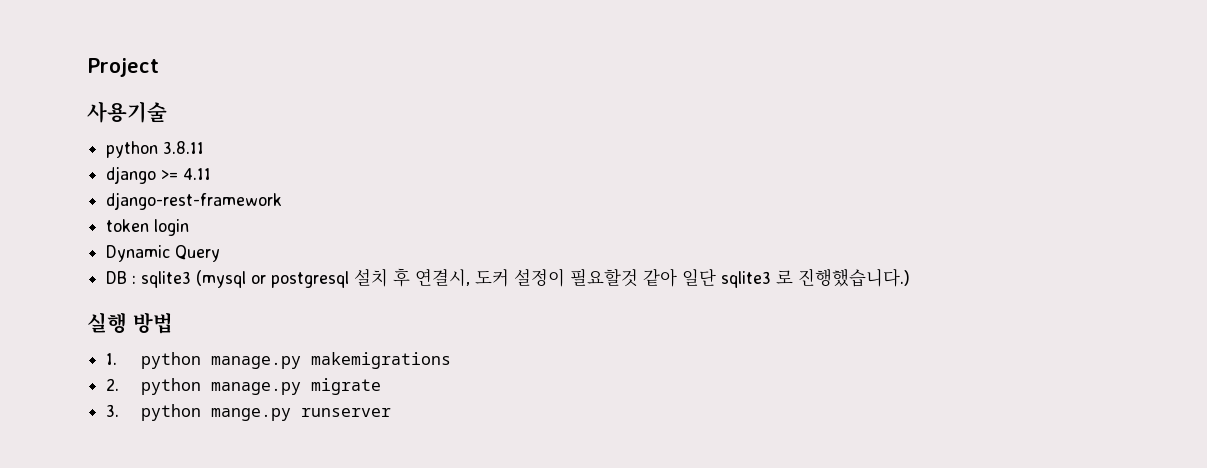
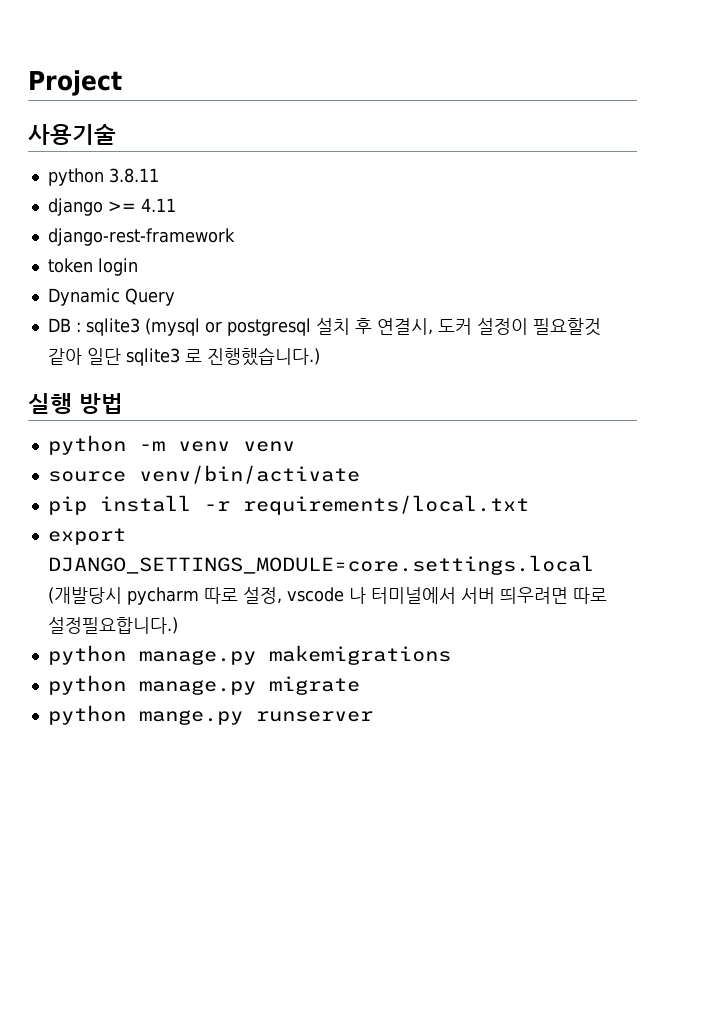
- 1. python manage.py makemigrations
+ python -m venv venv
+ source venv/bin/activate
+ pip install -r requirements/local.txt
+ export DJANGO_SETTINGS_MODULE=core.settings.local (개발당시 pycharm 따로 설정, vscode 나 터미널에서 서버 띄우려면 따로 설정필요합니다.)
+ python manage.py makemigrations
- 2. python manage.py migrate
+ python manage.py migrate
- 3. python mange.py runserver
+ python mange.py runserver

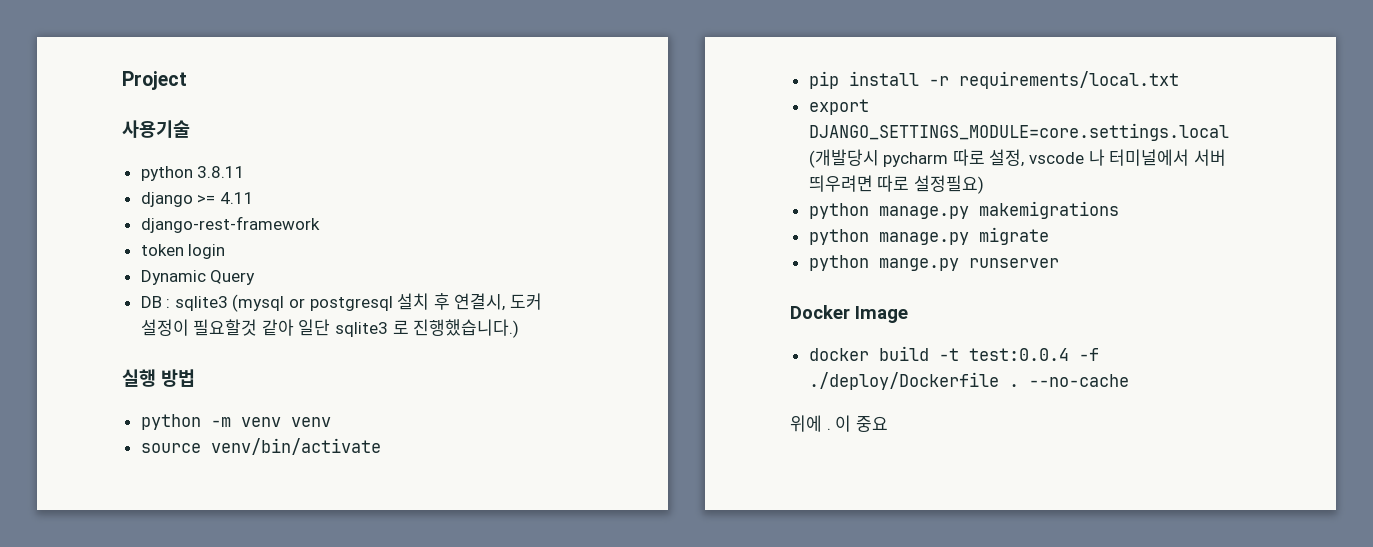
- export DJANGO_SETTINGS_MODULE=core.settings.local (개발당시 pycharm 따로 설정, vscode 나 터미널에서 서버 띄우려면 따로 설정필요합니다.)
+ export DJANGO_SETTINGS_MODULE=core.settings.local (개발당시 pycharm 따로 설정, vscode 나 터미널에서 서버 띄우려면 따로 설정필요)
+ Docker Image
+ docker build -t test:0.0.4 -f ./deploy/Dockerfile . --no-cache
+ 위에 . 이 중요

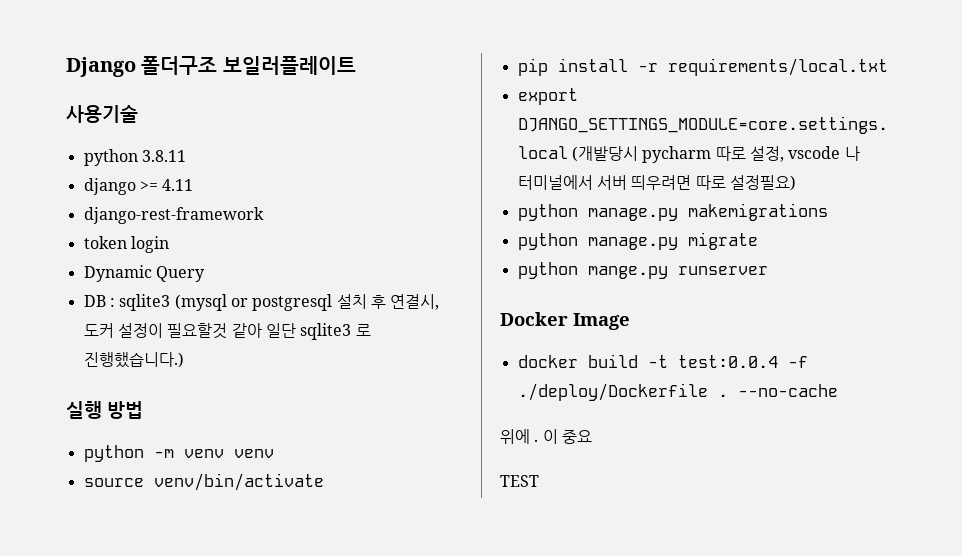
- Project
+ Django 폴더구조 보일러플레이트
+ TEST

